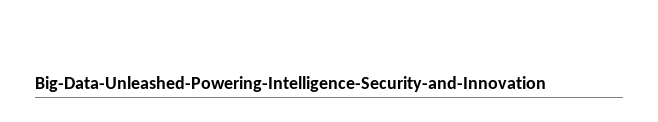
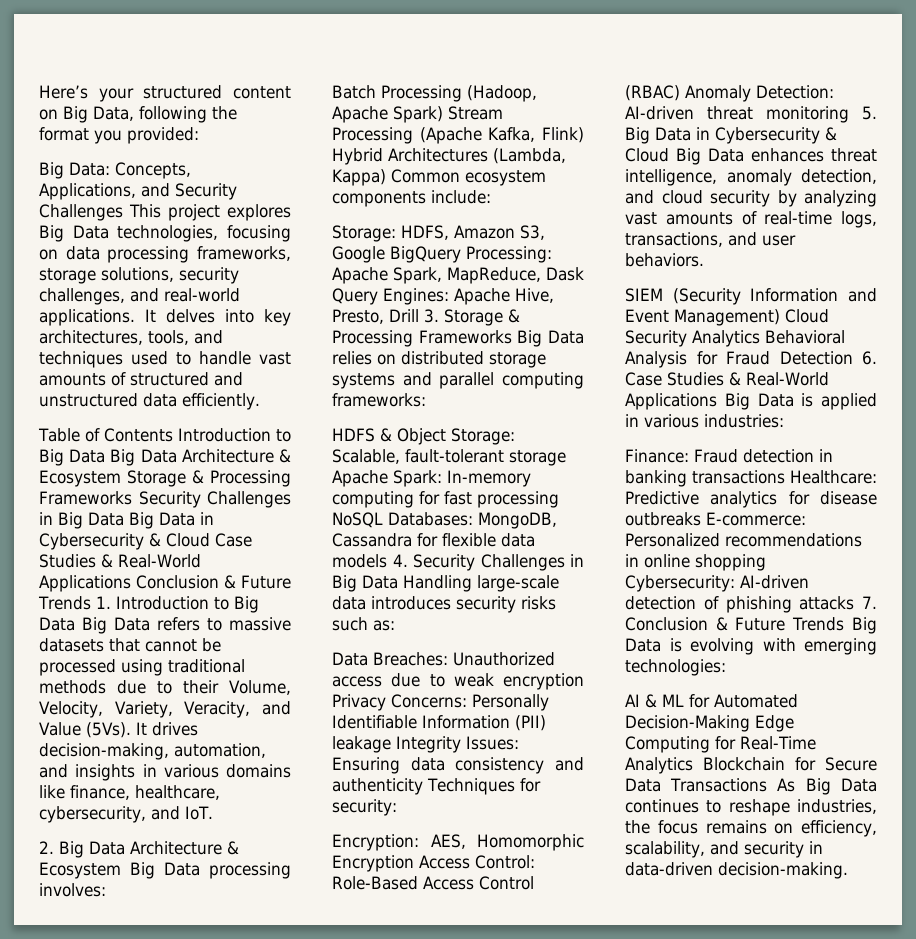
- Big-Data-Unleashed-Powering-Intelligence-Security-and-Innovation
+ Here’s your structured content on Big Data, following the format you provided:
+ Big Data: Concepts, Applications, and Security Challenges This project explores Big Data technologies, focusing on data processing frameworks, storage solutions, security challenges, and real-world applications. It delves into key architectures, tools, and techniques used to handle vast amounts of structured and unstructured data efficiently.
+ Table of Contents Introduction to Big Data Big Data Architecture & Ecosystem Storage & Processing Frameworks Security Challenges in Big Data Big Data in Cybersecurity & Cloud Case Studies & Real-World Applications Conclusion & Future Trends 1. Introduction to Big Data Big Data refers to massive datasets that cannot be processed using traditional methods due to their Volume, Velocity, Variety, Veracity, and Value (5Vs). It drives decision-making, automation, and insights in various domains like finance, healthcare, cybersecurity, and IoT.
+ 2. Big Data Architecture & Ecosystem Big Data processing involves:
+ Batch Processing (Hadoop, Apache Spark) Stream Processing (Apache Kafka, Flink) Hybrid Architectures (Lambda, Kappa) Common ecosystem components include:
+ Storage: HDFS, Amazon S3, Google BigQuery Processing: Apache Spark, MapReduce, Dask Query Engines: Apache Hive, Presto, Drill 3. Storage & Processing Frameworks Big Data relies on distributed storage systems and parallel computing frameworks:
+ HDFS & Object Storage: Scalable, fault-tolerant storage Apache Spark: In-memory computing for fast processing NoSQL Databases: MongoDB, Cassandra for flexible data models 4. Security Challenges in Big Data Handling large-scale data introduces security risks such as:
+ Data Breaches: Unauthorized access due to weak encryption Privacy Concerns: Personally Identifiable Information (PII) leakage Integrity Issues: Ensuring data consistency and authenticity Techniques for security:
+ Encryption: AES, Homomorphic Encryption Access Control: Role-Based Access Control (RBAC) Anomaly Detection: AI-driven threat monitoring 5. Big Data in Cybersecurity & Cloud Big Data enhances threat intelligence, anomaly detection, and cloud security by analyzing vast amounts of real-time logs, transactions, and user behaviors.
+ SIEM (Security Information and Event Management) Cloud Security Analytics Behavioral Analysis for Fraud Detection 6. Case Studies & Real-World Applications Big Data is applied in various industries:
+ Finance: Fraud detection in banking transactions Healthcare: Predictive analytics for disease outbreaks E-commerce: Personalized recommendations in online shopping Cybersecurity: AI-driven detection of phishing attacks 7. Conclusion & Future Trends Big Data is evolving with emerging technologies:
+ AI & ML for Automated Decision-Making Edge Computing for Real-Time Analytics Blockchain for Secure Data Transactions As Big Data continues to reshape industries, the focus remains on efficiency, scalability, and security in data-driven decision-making.

